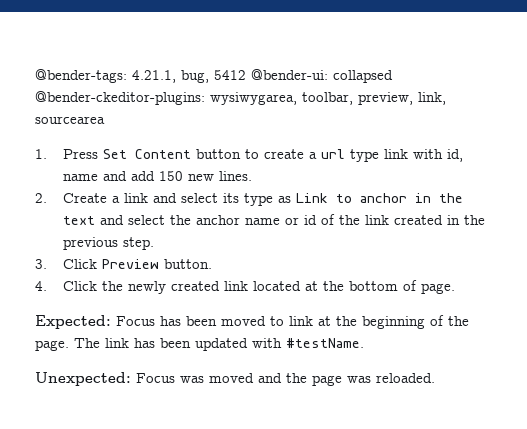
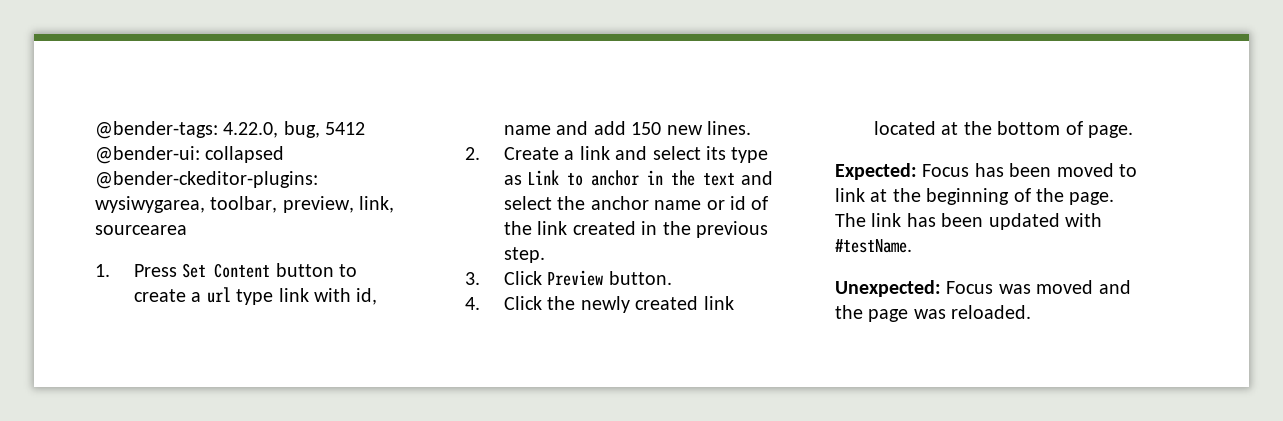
- @bender-tags: 4.21.1, bug, 5412 @bender-ui: collapsed @bender-ckeditor-plugins: wysiwygarea, toolbar, preview, link, sourcearea
+ @bender-tags: 4.22.0, bug, 5412 @bender-ui: collapsed @bender-ckeditor-plugins: wysiwygarea, toolbar, preview, link, sourcearea

